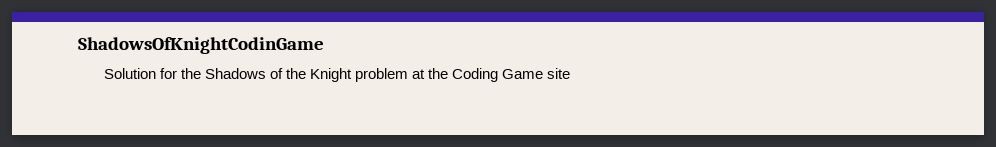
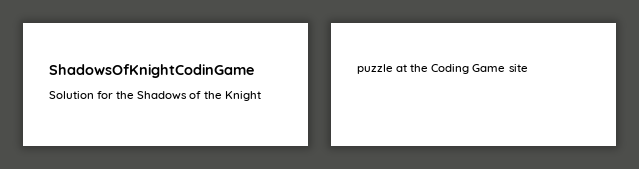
- Solution for the Shadows of the Knight problem at the Coding Game site
+ Solution for the Shadows of the Knight puzzle at the Coding Game site

